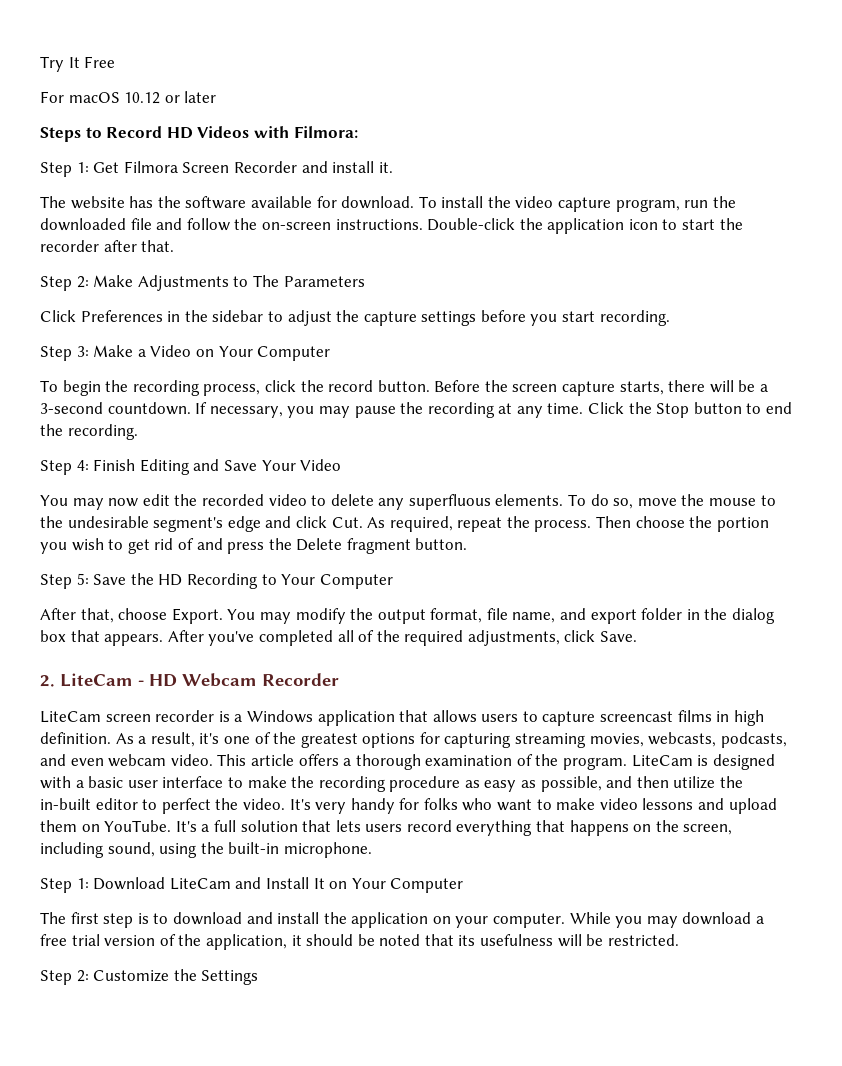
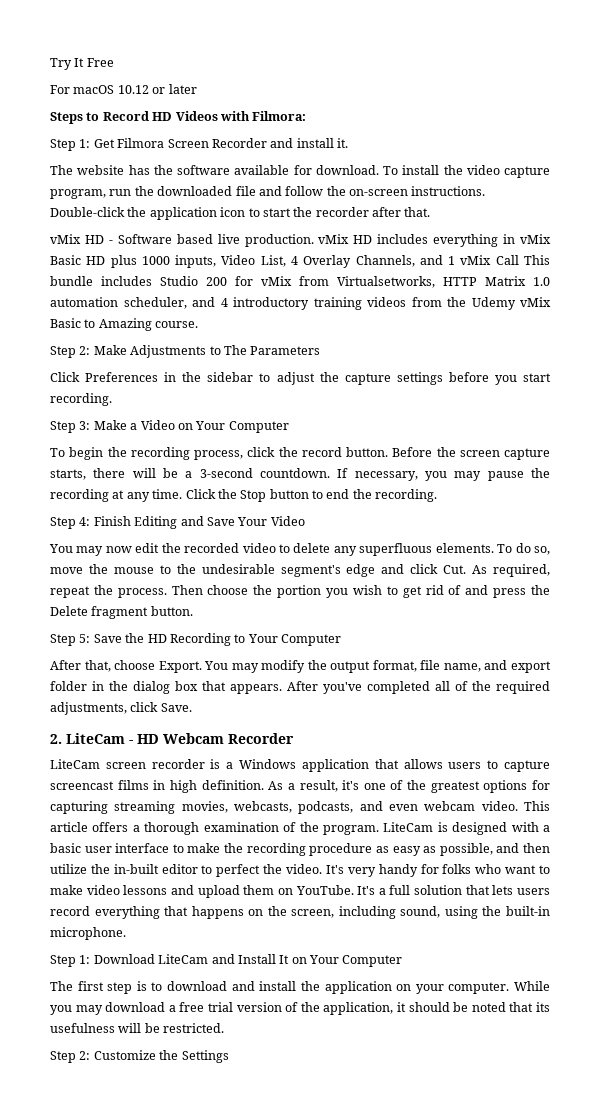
+ vMix HD - Software based live production. vMix HD includes everything in vMix Basic HD plus 1000 inputs, Video List, 4 Overlay Channels, and 1 vMix Call This bundle includes Studio 200 for vMix from Virtualsetworks, HTTP Matrix 1.0 automation scheduler, and 4 introductory training videos from the Udemy vMix Basic to Amazing course.

